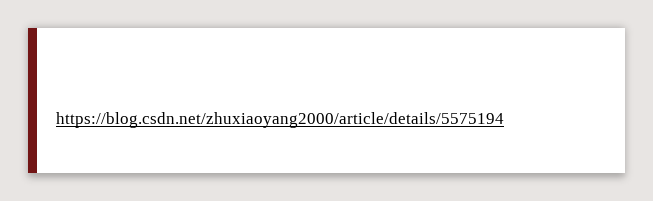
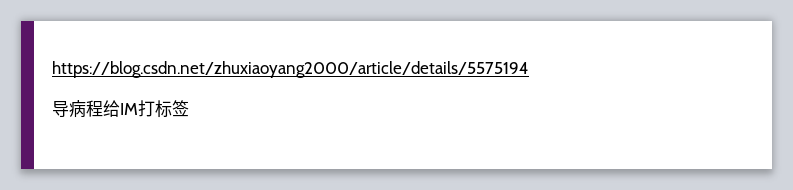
+ 导病程给IM打标签

